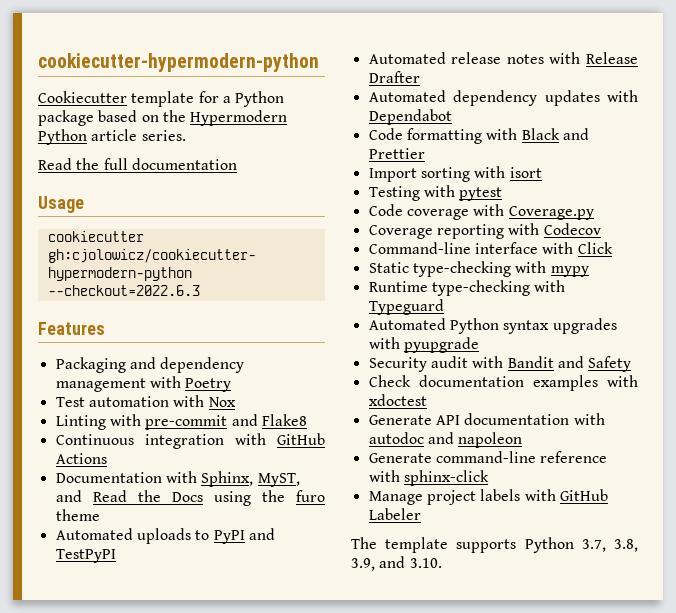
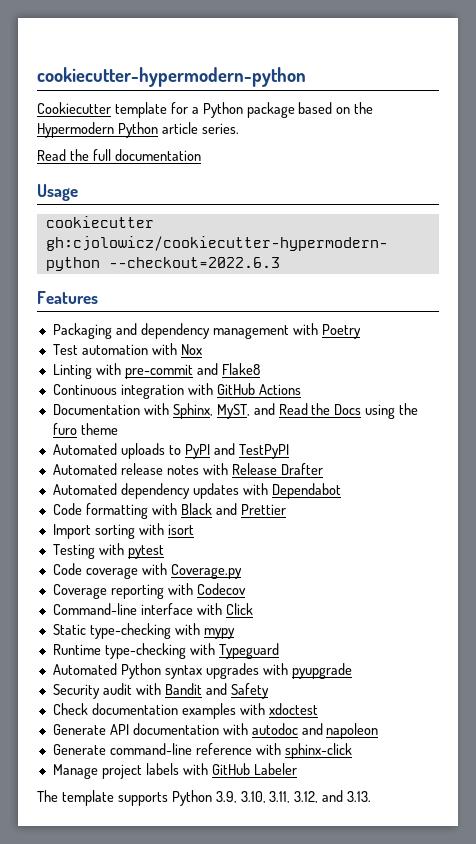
- The template supports Python 3.7, 3.8, 3.9, and 3.10.
+ The template supports Python 3.9, 3.10, 3.11, 3.12, and 3.13.

